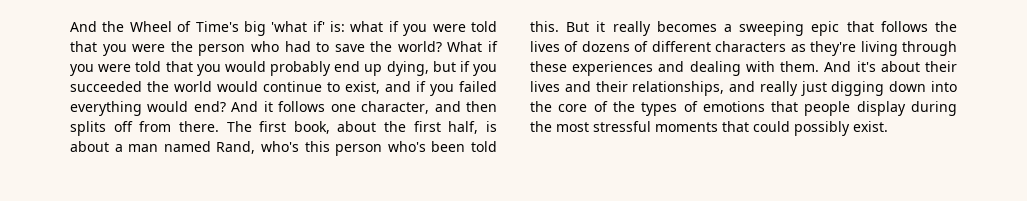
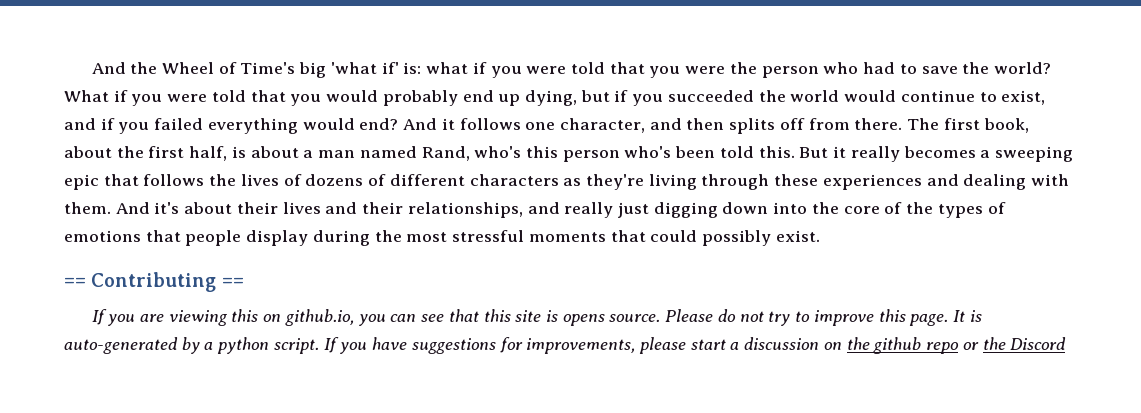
+ == Contributing ==
+ If you are viewing this on github.io, you can see that this site is opens source. Please do not try to improve this page. It is auto-generated by a python script. If you have suggestions for improvements, please start a discussion on the github repo or the Discord

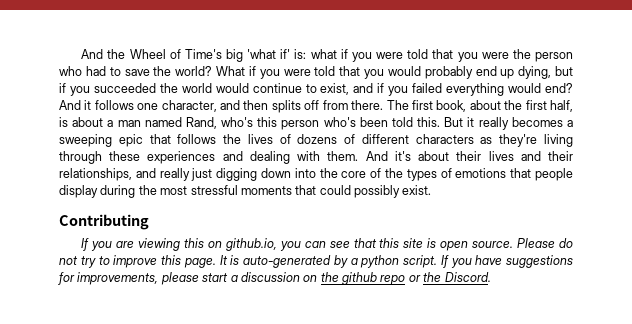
- == Contributing ==
+ Contributing
- If you are viewing this on github.io, you can see that this site is opens source.
+ If you are viewing this on github.io, you can see that this site is open source.
- If you have suggestions for improvements, please start a discussion on the github repo or the Discord
+ If you have suggestions for improvements, please start a discussion on the github repo or the Discord.

